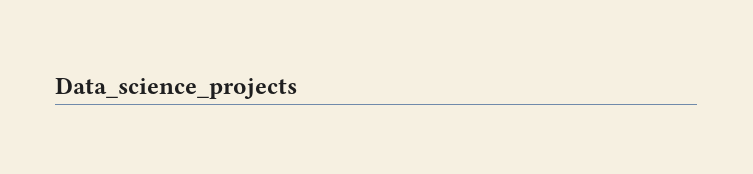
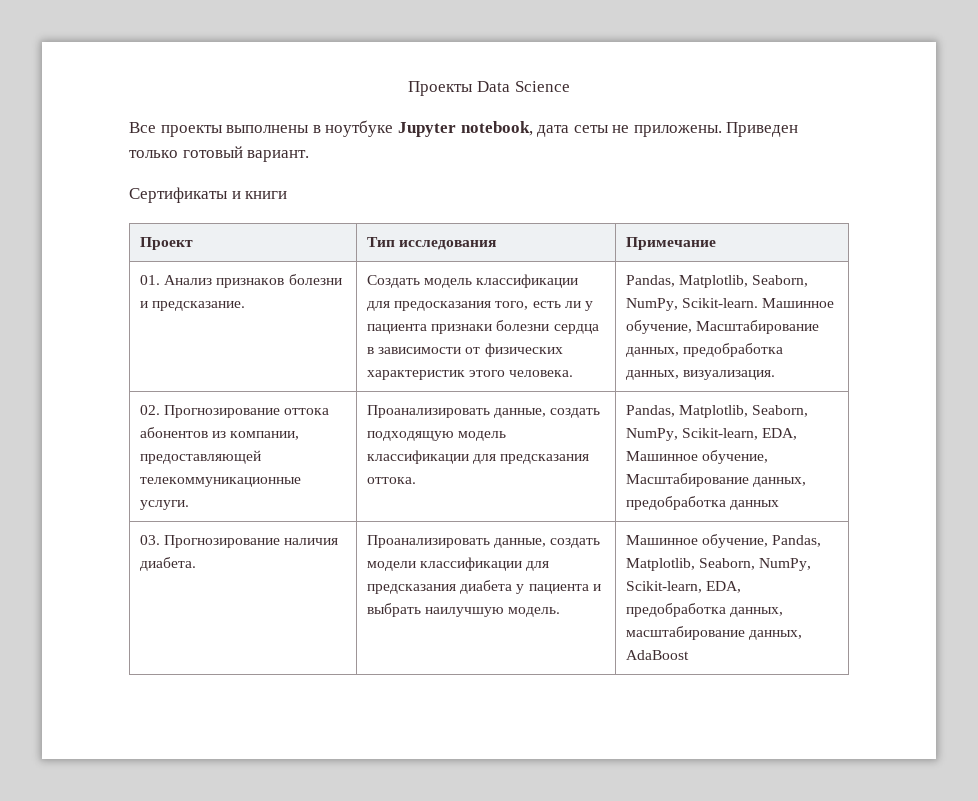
- Data_science_projects
+ Проекты Data Science
+ Все проекты выполнены в ноутбуке Jupyter notebook, дата сеты не приложены. Приведен только готовый вариант.
+ Сертификаты и книги
+ Проект | Тип исследования | Примечание
+ 01. Анализ признаков болезни и предсказание. | Создать модель классификации для предосказания того, есть ли у пациента признаки болезни сердца в зависимости от физических характеристик этого человека. | Pandas, Matplotlib, Seaborn, NumPy, Scikit-learn. Машинное обучение, Масштабирование данных, предобработка данных, визуализация.
+ 02. Прогнозирование оттока абонентов из компании, предоставляющей телекоммуникационные услуги. | Проанализировать данные, создать подходящую модель классификации для предсказания оттока. | Pandas, Matplotlib, Seaborn, NumPy, Scikit-learn, EDA, Машинное обучение, Масштабирование данных, предобработка данных
+ 03. Прогнозирование наличия диабета. | Проанализировать данные, создать модели классификации для предсказания диабета у пациента и выбрать наилучшую модель. | Машинное обучение, Pandas, Matplotlib, Seaborn, NumPy, Scikit-learn, EDA, предобработка данных, масштабирование данных, AdaBoost

